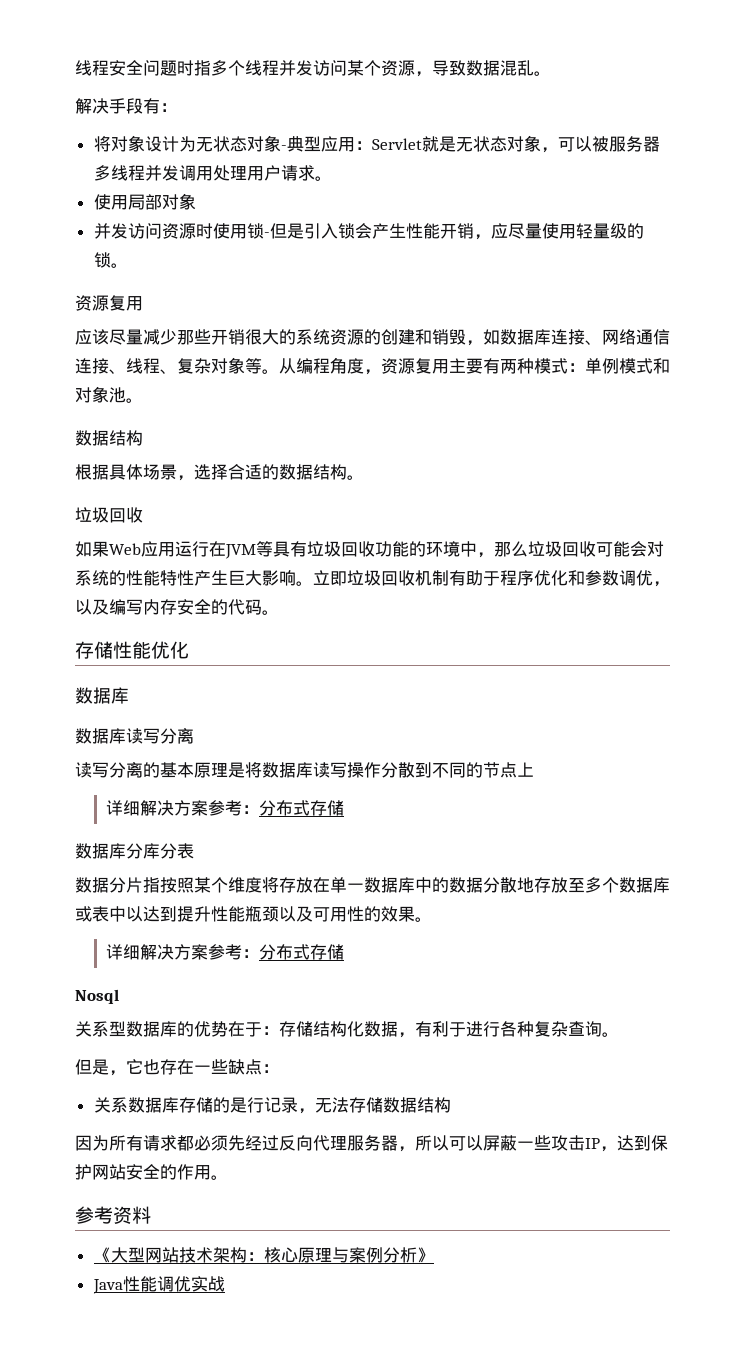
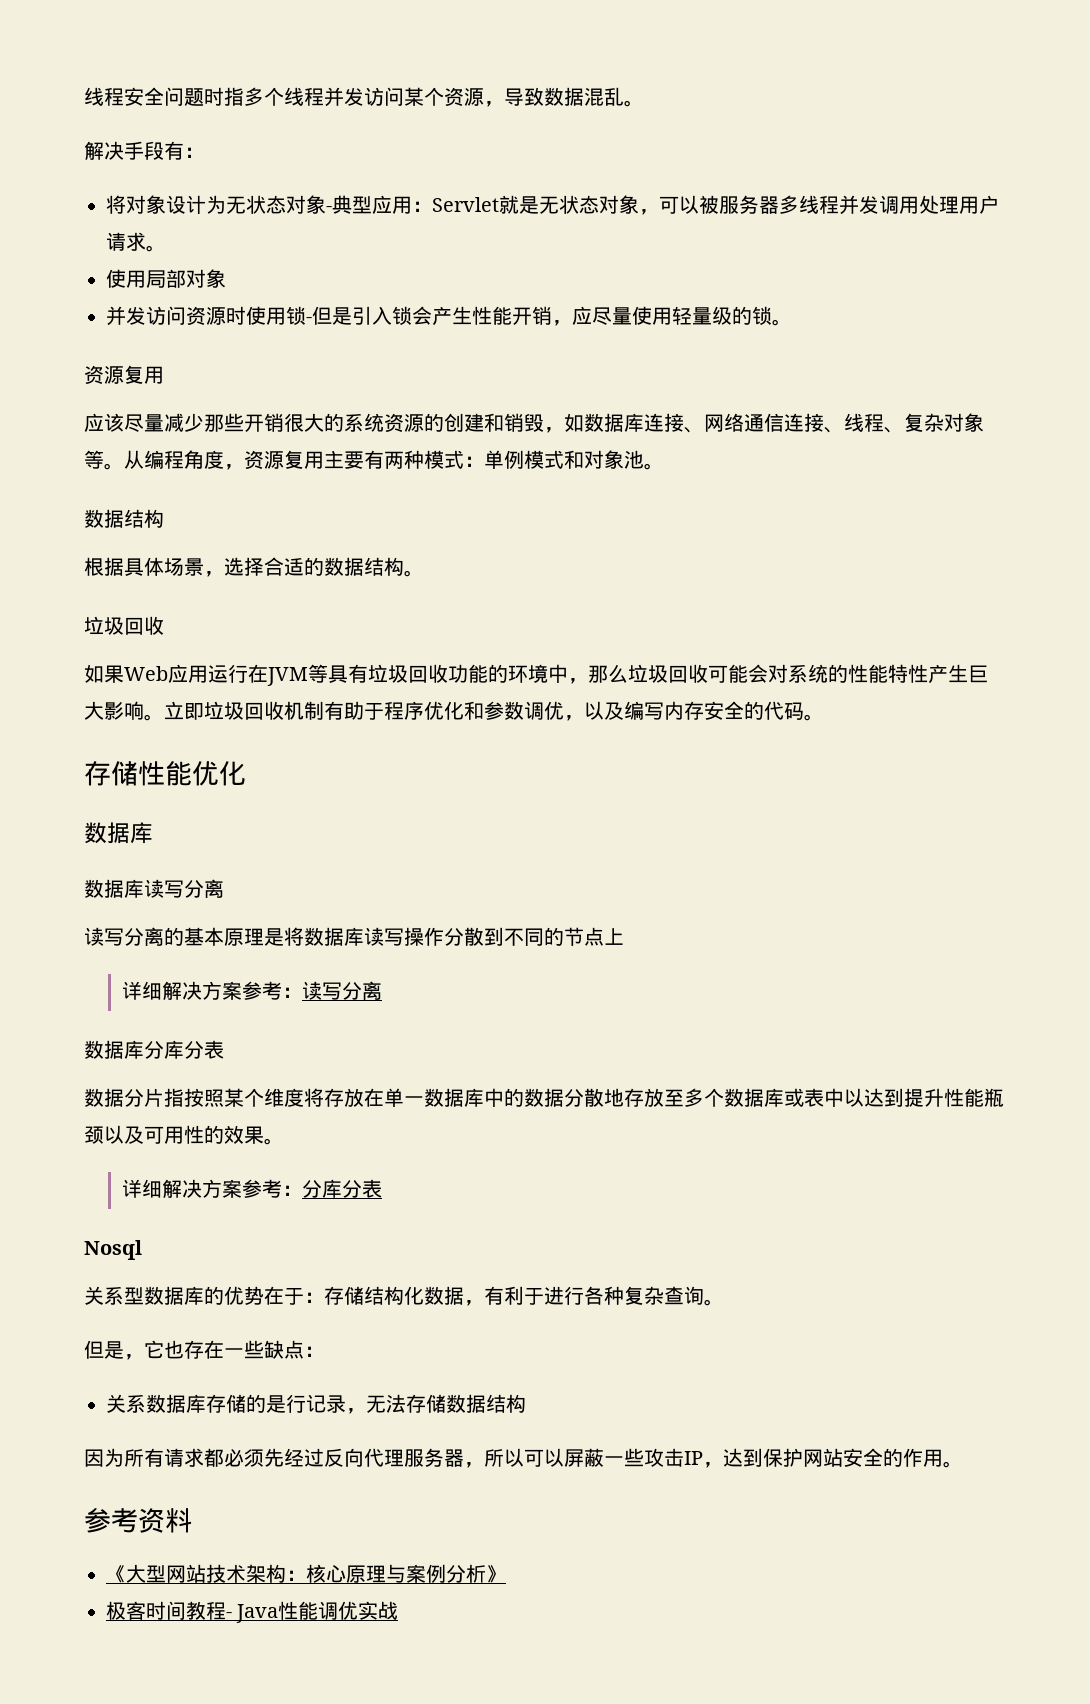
  读写分离的基本原理是将数据库读写操作分散到不同的节点上
- 详细解决方案参考：分布式存储
+ 详细解决方案参考：读写分离
  数据分片指按照某个维度将存放在单一数据库中的数据分散地存放至多个数据库或表中以达到提升性能瓶颈以及可用性的效果。
- 详细解决方案参考：分布式存储
+ 详细解决方案参考：分库分表
- Java性能调优实战
+ 极客时间教程- Java性能调优实战

